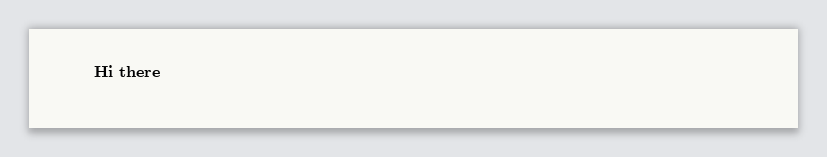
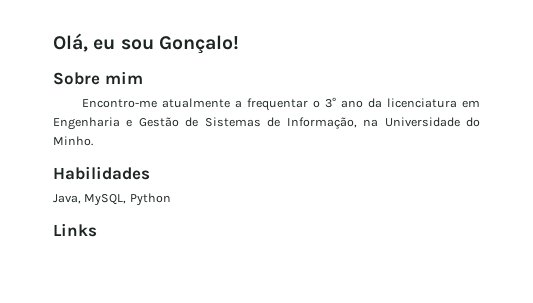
- Hi there
+ Olá, eu sou Gonçalo!
+ Sobre mim
+ Encontro-me atualmente a frequentar o 3° ano da licenciatura em Engenharia e Gestão de Sistemas de Informação, na Universidade do Minho.
+ Habilidades
+ Java, MySQL, Python
+ Links

